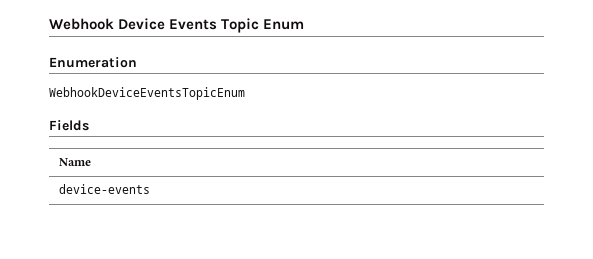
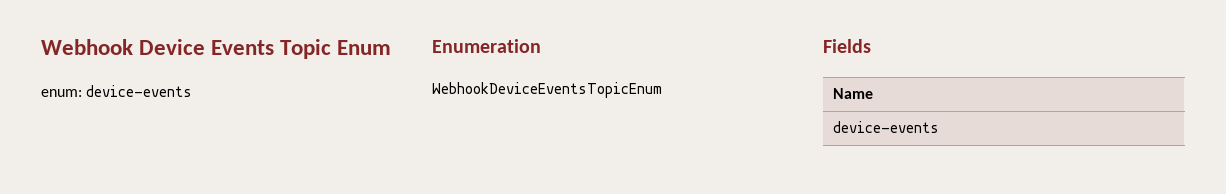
+ enum: device-events

